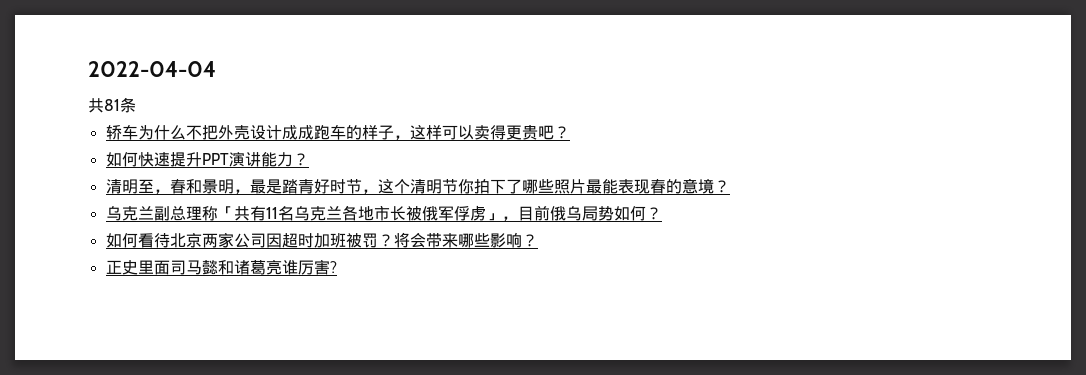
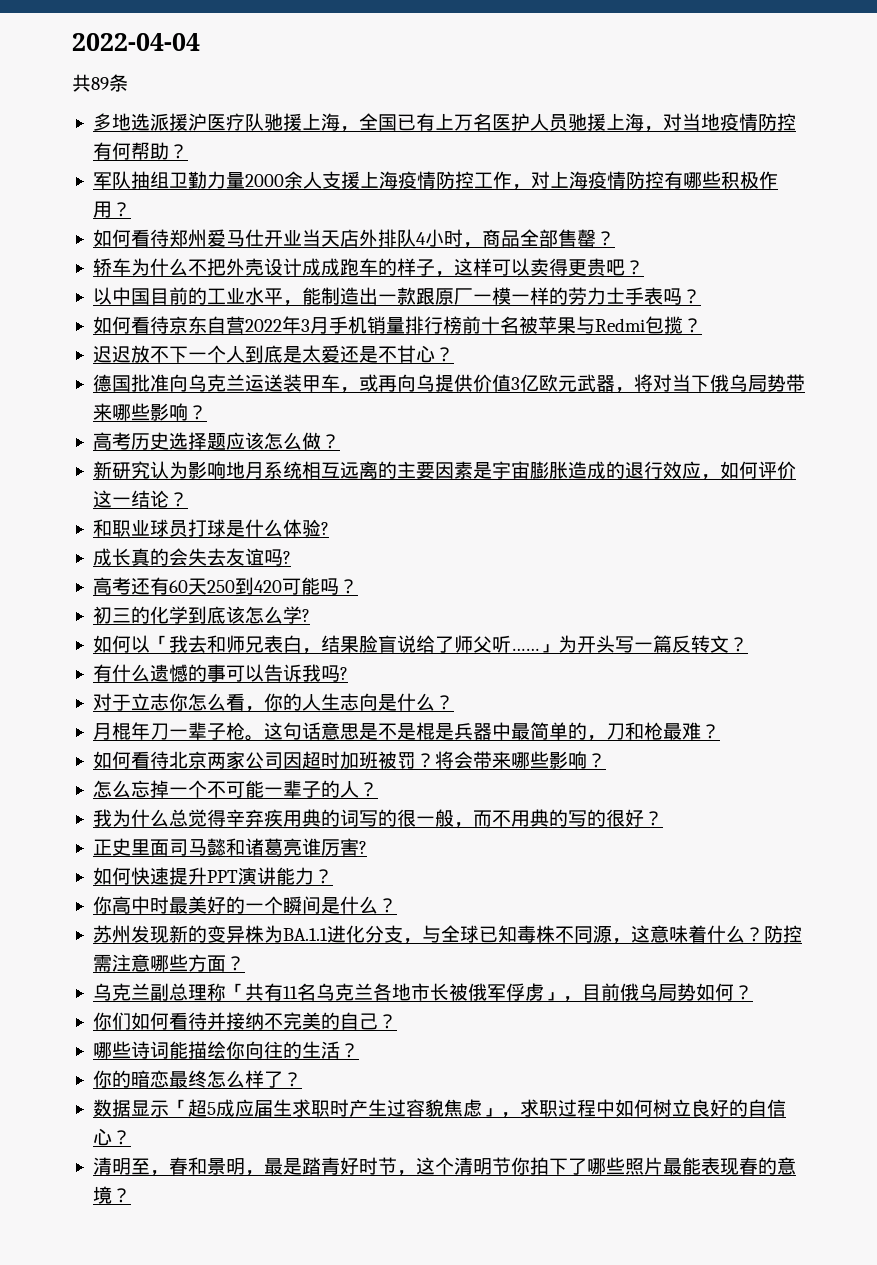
- 共81条
+ 共89条
+ 多地选派援沪医疗队驰援上海，全国已有上万名医护人员驰援上海，对当地疫情防控有何帮助？
+ 军队抽组卫勤力量2000余人支援上海疫情防控工作，对上海疫情防控有哪些积极作用？
+ 如何看待郑州爱马仕开业当天店外排队4小时，商品全部售罄？
+ 以中国目前的工业水平，能制造出一款跟原厂一模一样的劳力士手表吗？
+ 如何看待京东自营2022年3月手机销量排行榜前十名被苹果与Redmi包揽？
+ 迟迟放不下一个人到底是太爱还是不甘心？
+ 德国批准向乌克兰运送装甲车，或再向乌提供价值3亿欧元武器，将对当下俄乌局势带来哪些影响？
+ 高考历史选择题应该怎么做？
+ 新研究认为影响地月系统相互远离的主要因素是宇宙膨胀造成的退行效应，如何评价这一结论？
+ 和职业球员打球是什么体验?
+ 成长真的会失去友谊吗?
+ 高考还有60天250到420可能吗？
+ 初三的化学到底该怎么学?
+ 如何以「我去和师兄表白，结果脸盲说给了师父听……」为开头写一篇反转文？
+ 有什么遗憾的事可以告诉我吗?
+ 对于立志你怎么看，你的人生志向是什么？
+ 月棍年刀一辈子枪。这句话意思是不是棍是兵器中最简单的，刀和枪最难？
+ 如何看待北京两家公司因超时加班被罚？将会带来哪些影响？
+ 怎么忘掉一个不可能一辈子的人？
+ 我为什么总觉得辛弃疾用典的词写的很一般，而不用典的写的很好？
+ 正史里面司马懿和诸葛亮谁厉害?
+ 你高中时最美好的一个瞬间是什么？
+ 苏州发现新的变异株为BA.1.1进化分支，与全球已知毒株不同源，这意味着什么？防控需注意哪些方面？
+ 乌克兰副总理称「共有11名乌克兰各地市长被俄军俘虏」，目前俄乌局势如何？
+ 你们如何看待并接纳不完美的自己？
+ 哪些诗词能描绘你向往的生活？
+ 你的暗恋最终怎么样了？
+ 数据显示「超5成应届生求职时产生过容貌焦虑」，求职过程中如何树立良好的自信心？
- 乌克兰副总理称「共有11名乌克兰各地市长被俄军俘虏」，目前俄乌局势如何？
- 如何看待北京两家公司因超时加班被罚？将会带来哪些影响？
- 正史里面司马懿和诸葛亮谁厉害?

